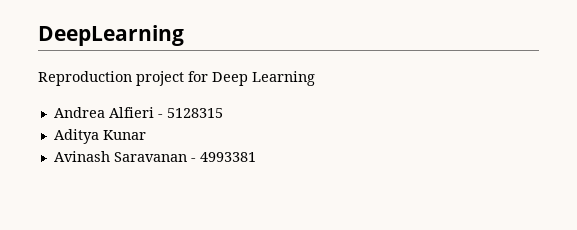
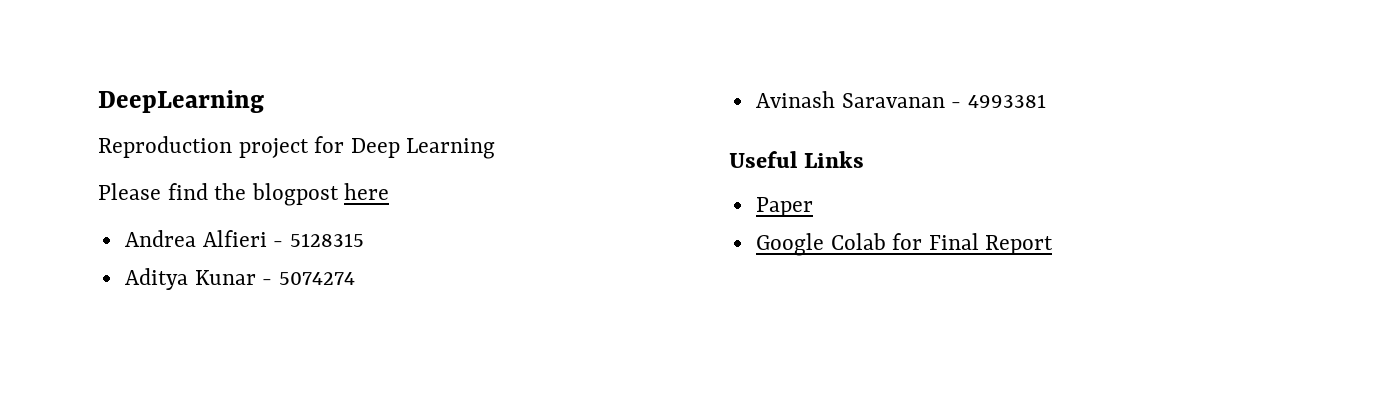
+ Please find the blogpost here
- Aditya Kunar
+ Aditya Kunar - 5074274
+ Useful Links
+ Paper
+ Google Colab for Final Report

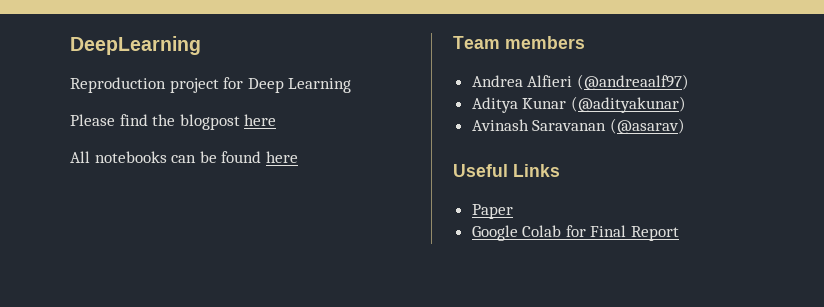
+ All notebooks can be found here
+ Team members
- Andrea Alfieri - 5128315
+ Andrea Alfieri (@andreaalf97)
- Aditya Kunar - 5074274
+ Aditya Kunar (@adityakunar)
- Avinash Saravanan - 4993381
+ Avinash Saravanan (@asarav)

